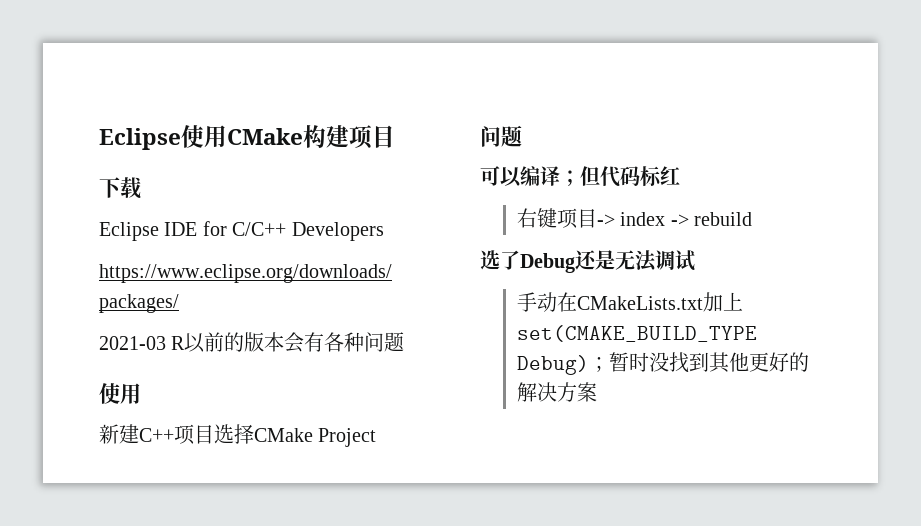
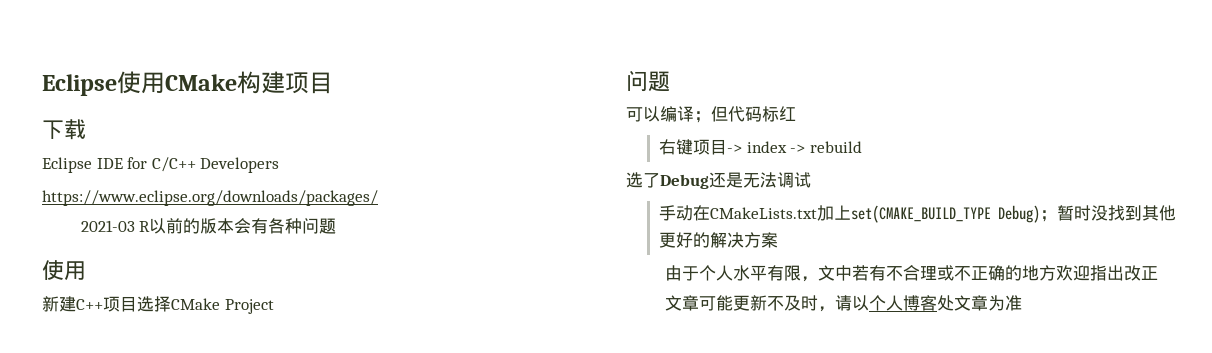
+ 由于个人水平有限，文中若有不合理或不正确的地方欢迎指出改正
+ 文章可能更新不及时，请以个人博客处文章为准

